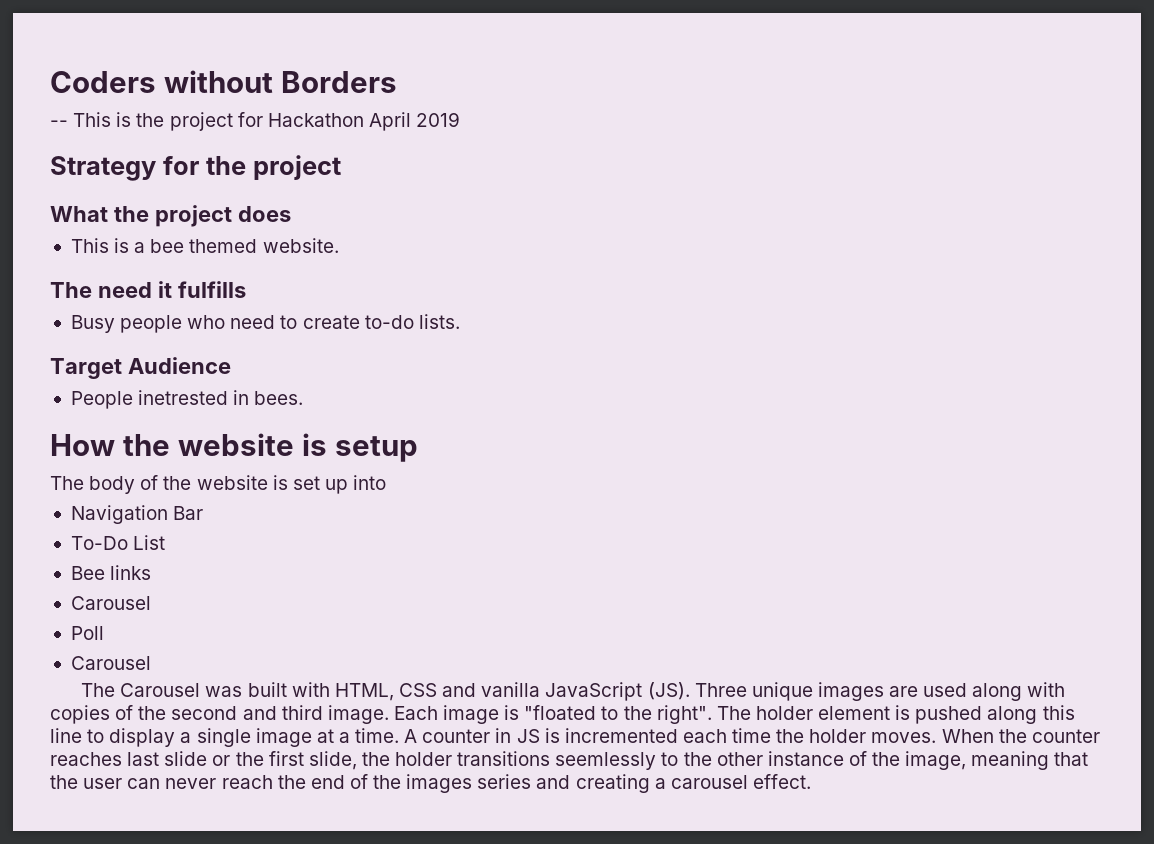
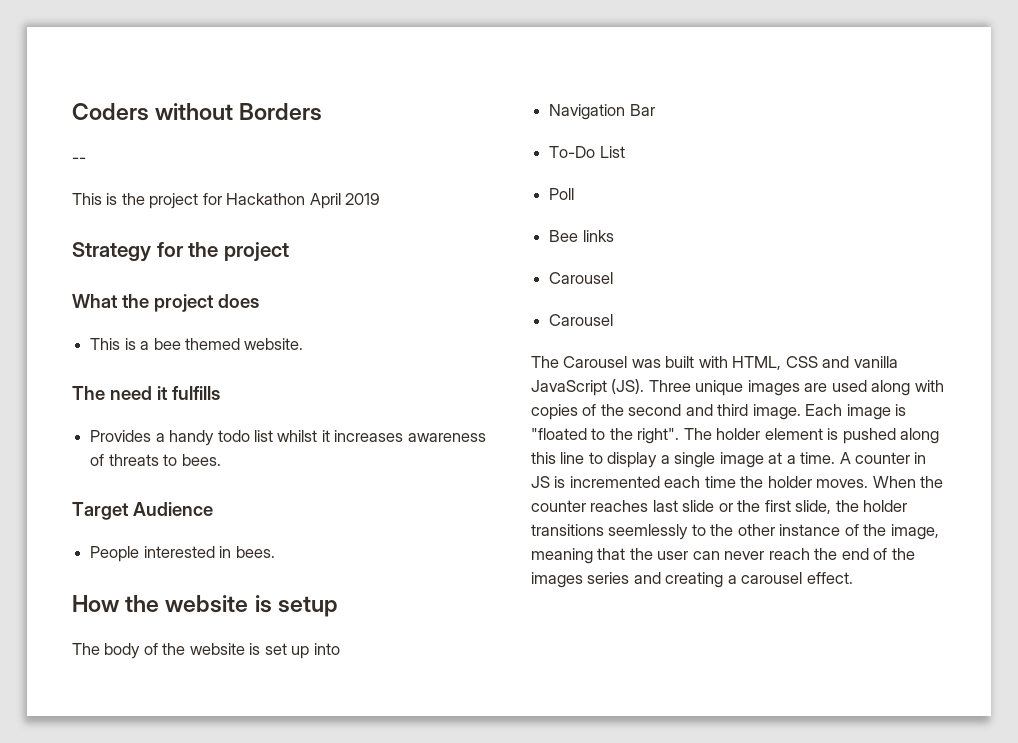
- -- This is the project for Hackathon April 2019
+ --
+ This is the project for Hackathon April 2019
- Busy people who need to create to-do lists.
+ Provides a handy todo list whilst it increases awareness of threats to bees.
- People inetrested in bees.
+ People interested in bees.
+ Poll
- Poll

